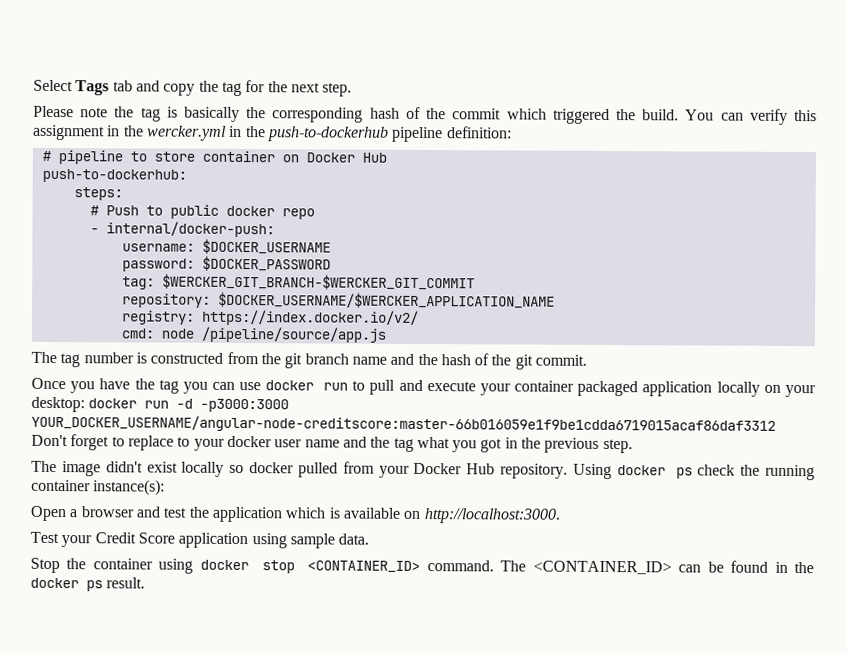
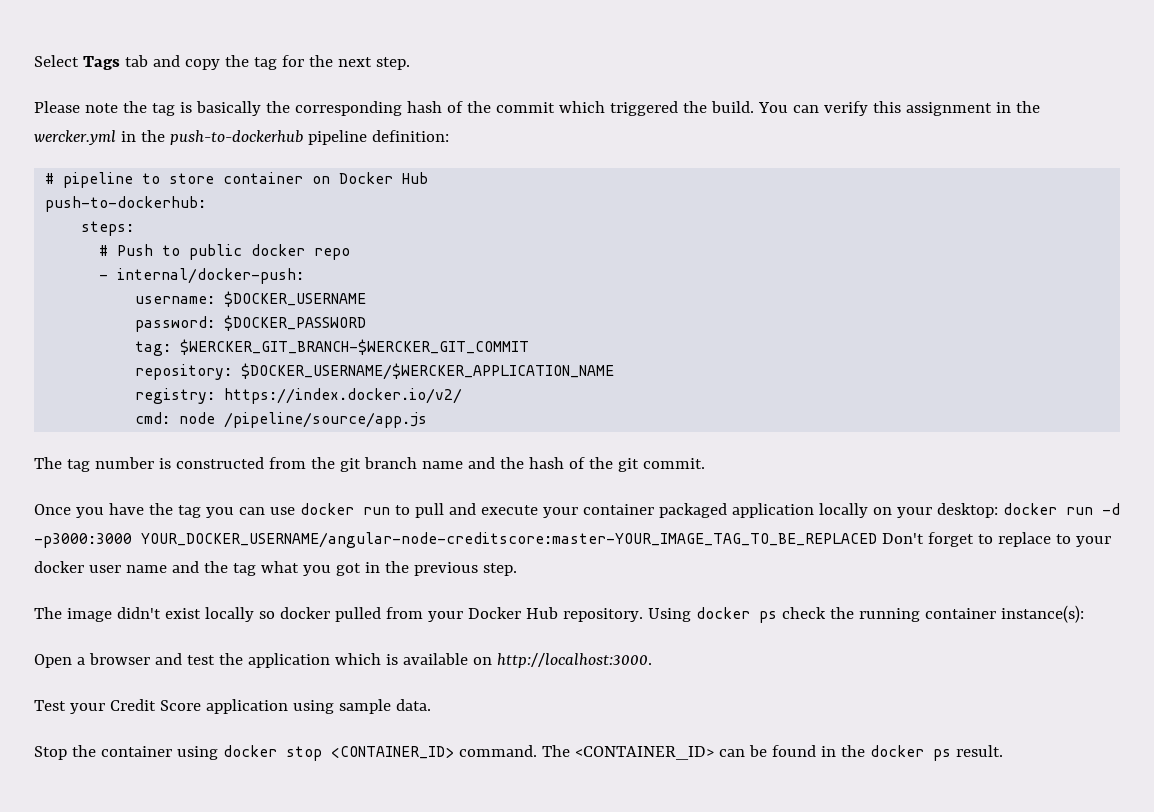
- Once you have the tag you can use docker run to pull and execute your container packaged application locally on your desktop: docker run -d -p3000:3000 YOUR_DOCKER_USERNAME/angular-node-creditscore:master-66b016059e1f9be1cdda6719015acaf86daf3312 Don't forget to replace to your docker user name and the tag what you got in the previous step.
+ Once you have the tag you can use docker run to pull and execute your container packaged application locally on your desktop: docker run -d -p3000:3000 YOUR_DOCKER_USERNAME/angular-node-creditscore:master-YOUR_IMAGE_TAG_TO_BE_REPLACED Don't forget to replace to your docker user name and the tag what you got in the previous step.

